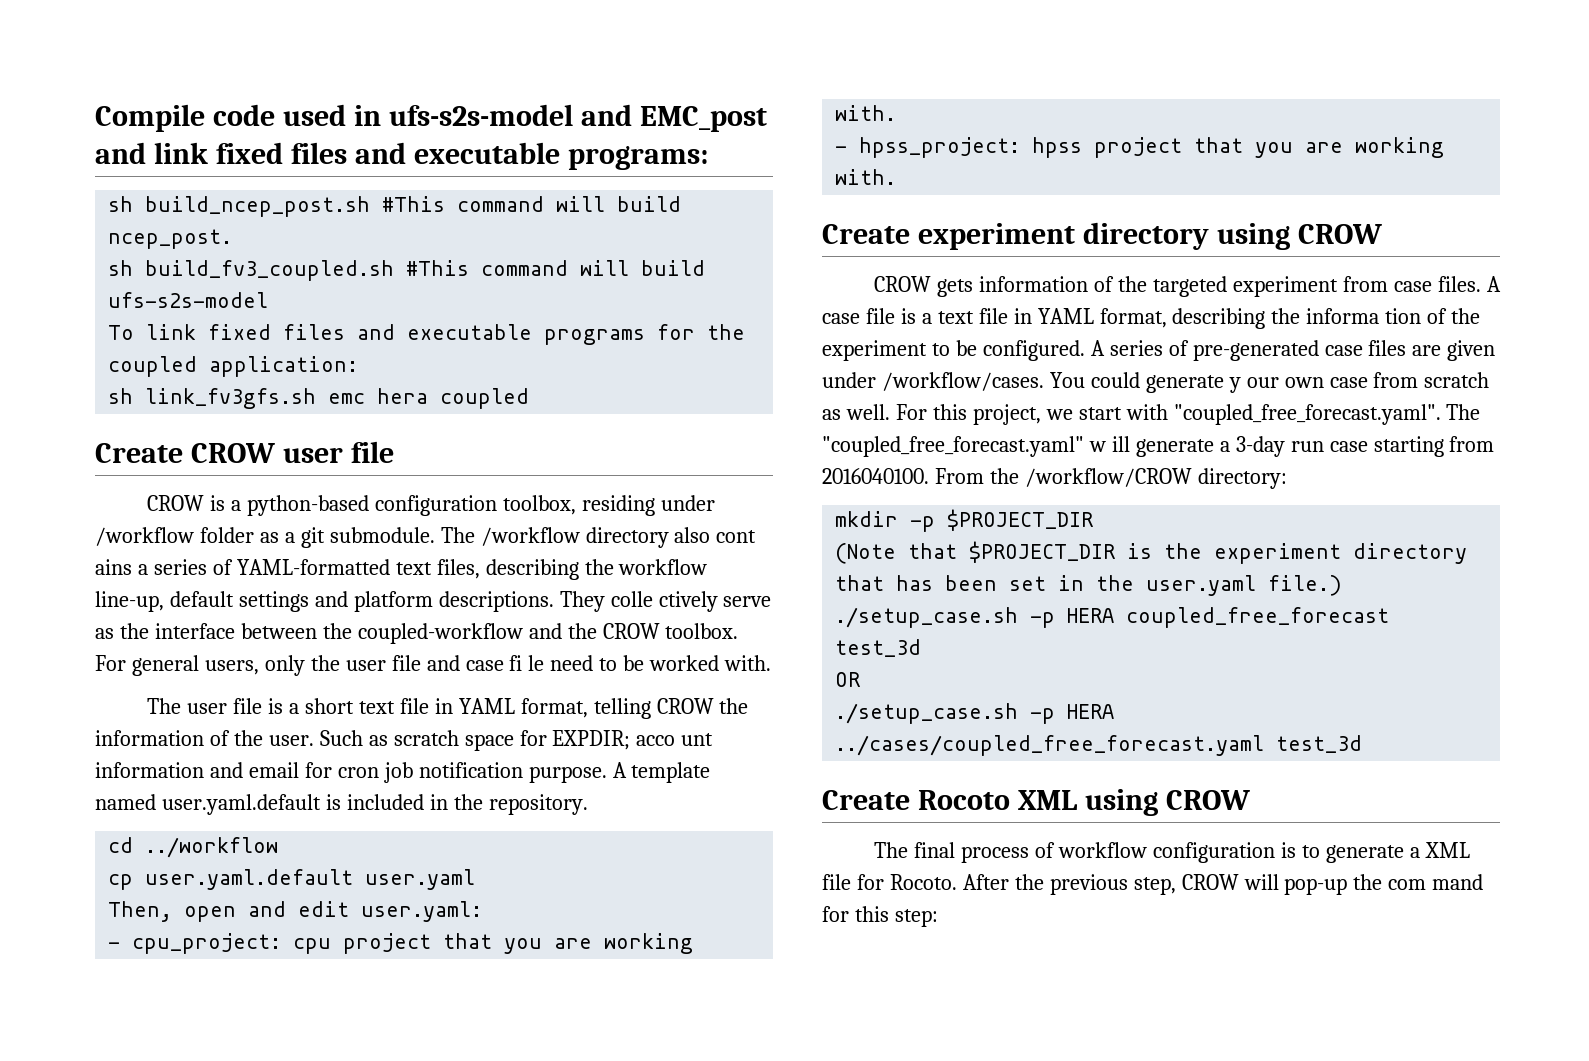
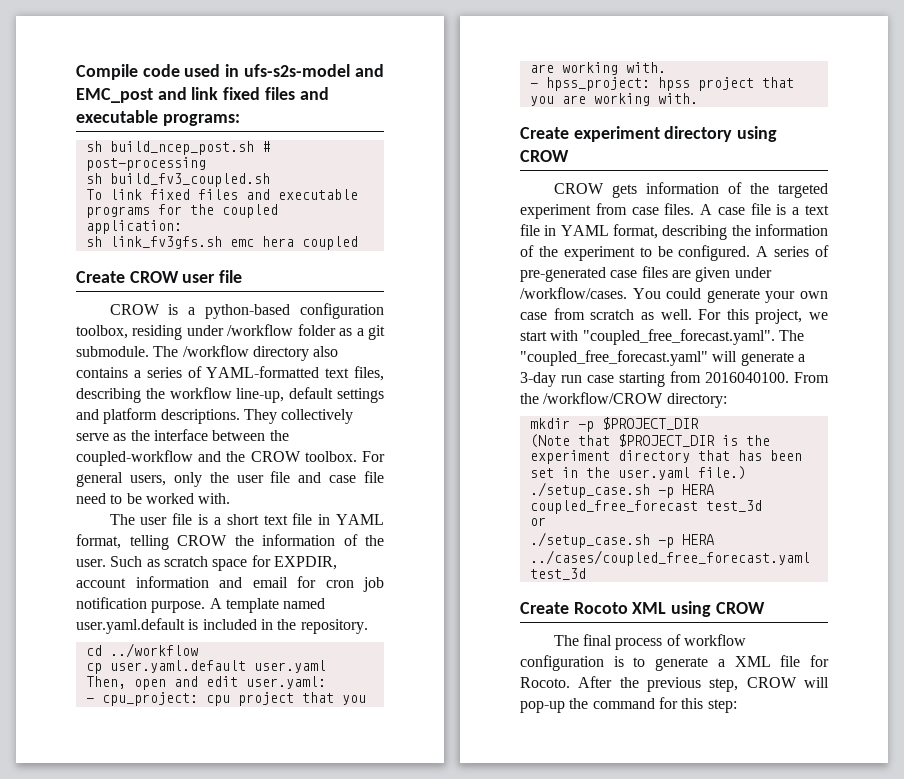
- sh build_ncep_post.sh #This command will build ncep_post.
- sh build_fv3_coupled.sh #This command will build ufs-s2s-model
+ sh build_ncep_post.sh # post-processing
+ sh build_fv3_coupled.sh
- The /workflow directory also cont ains a series of YAML-formatted text files, describing the workflow line-up, default settings and platform descriptions.
+ The /workflow directory also contains a series of YAML-formatted text files, describing the workflow line-up, default settings and platform descriptions.
- They colle ctively serve as the interface between the coupled-workflow and the CROW toolbox.
+ They collectively serve as the interface between the coupled-workflow and the CROW toolbox.
- For general users, only the user file and case fi le need to be worked with.
+ For general users, only the user file and case file need to be worked with.
- Such as scratch space for EXPDIR; acco unt information and email for cron job notification purpose.
+ Such as scratch space for EXPDIR, account information and email for cron job notification purpose.
- A case file is a text file in YAML format, describing the informa tion of the experiment to be configured.
+ A case file is a text file in YAML format, describing the information of the experiment to be configured.
- You could generate y our own case from scratch as well.
+ You could generate your own case from scratch as well.
- For this project, we start with "coupled_free_forecast.yaml". The "coupled_free_forecast.yaml" w ill generate a 3-day run case starting from 2016040100.
+ For this project, we start with "coupled_free_forecast.yaml". The "coupled_free_forecast.yaml" will generate a 3-day run case starting from 2016040100.
- OR
+ or
- After the previous step, CROW will pop-up the com mand for this step:
+ After the previous step, CROW will pop-up the command for this step:

